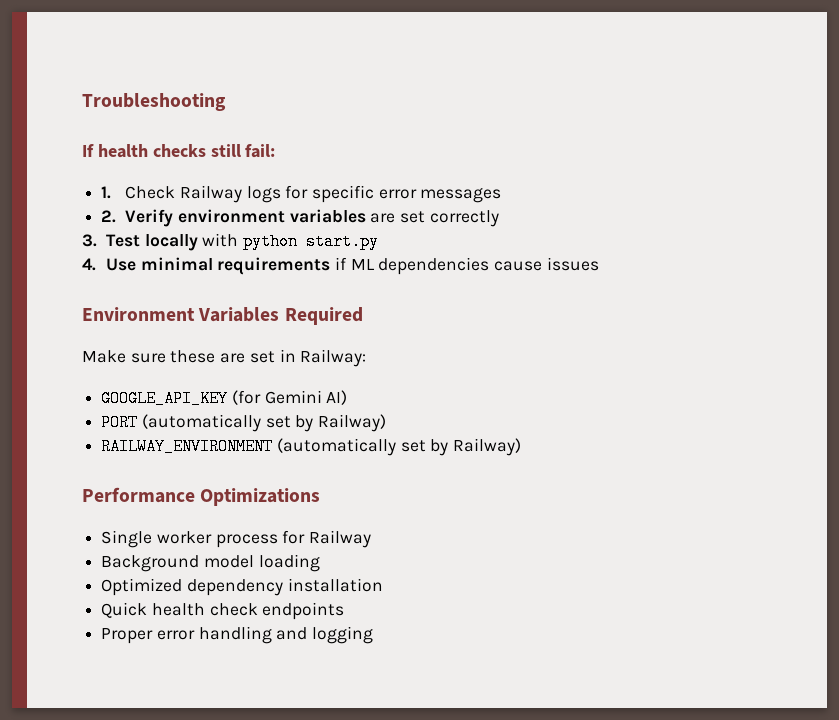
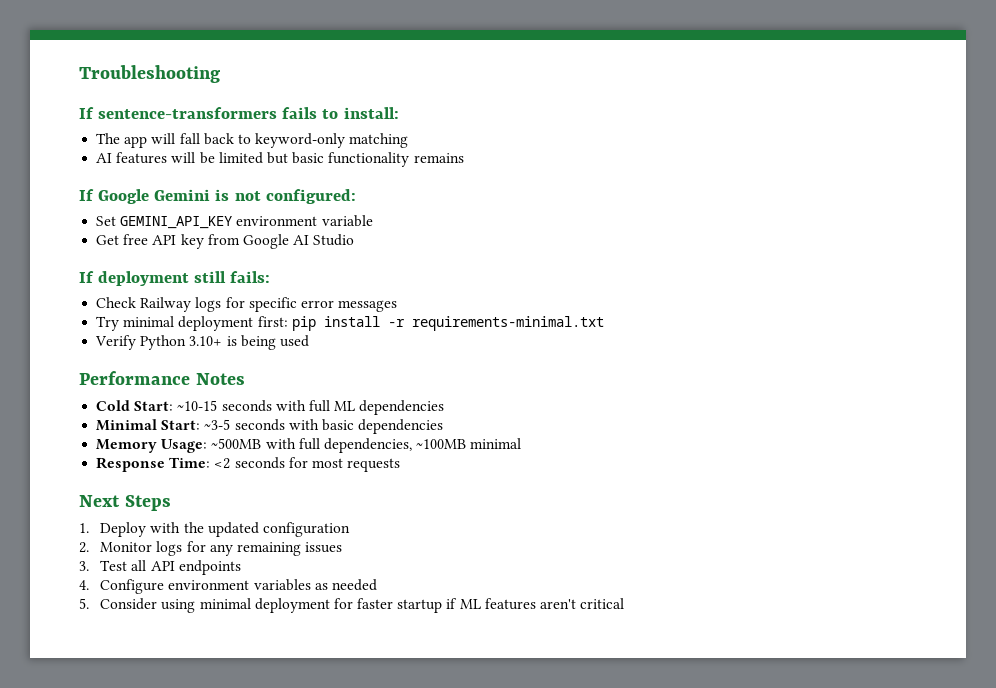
- If health checks still fail:
- 1. Check Railway logs for specific error messages
+ If sentence-transformers fails to install:
+ The app will fall back to keyword-only matching
+ AI features will be limited but basic functionality remains
+ If Google Gemini is not configured:
+ Set GEMINI_API_KEY environment variable
+ Get free API key from Google AI Studio
+ If deployment still fails:
+ Check Railway logs for specific error messages
- 2. Verify environment variables are set correctly
- 3. Test locally with python start.py
- 4. Use minimal requirements if ML dependencies cause issues
- Environment Variables Required
- Make sure these are set in Railway:
- GOOGLE_API_KEY (for Gemini AI)
- PORT (automatically set by Railway)
- RAILWAY_ENVIRONMENT (automatically set by Railway)
- Performance Optimizations
- Single worker process for Railway
- Background model loading
- Optimized dependency installation
- Quick health check endpoints
- Proper error handling and logging
+ Try minimal deployment first: pip install -r requirements-minimal.txt
+ Verify Python 3.10+ is being used
+ Performance Notes
+ Cold Start: ~10-15 seconds with full ML dependencies
+ Minimal Start: ~3-5 seconds with basic dependencies
+ Memory Usage: ~500MB with full dependencies, ~100MB minimal
+ Response Time: <2 seconds for most requests
+ Next Steps
+ 1. Deploy with the updated configuration
+ 2. Monitor logs for any remaining issues
+ 3. Test all API endpoints
+ 4. Configure environment variables as needed
+ 5. Consider using minimal deployment for faster startup if ML features aren't critical

